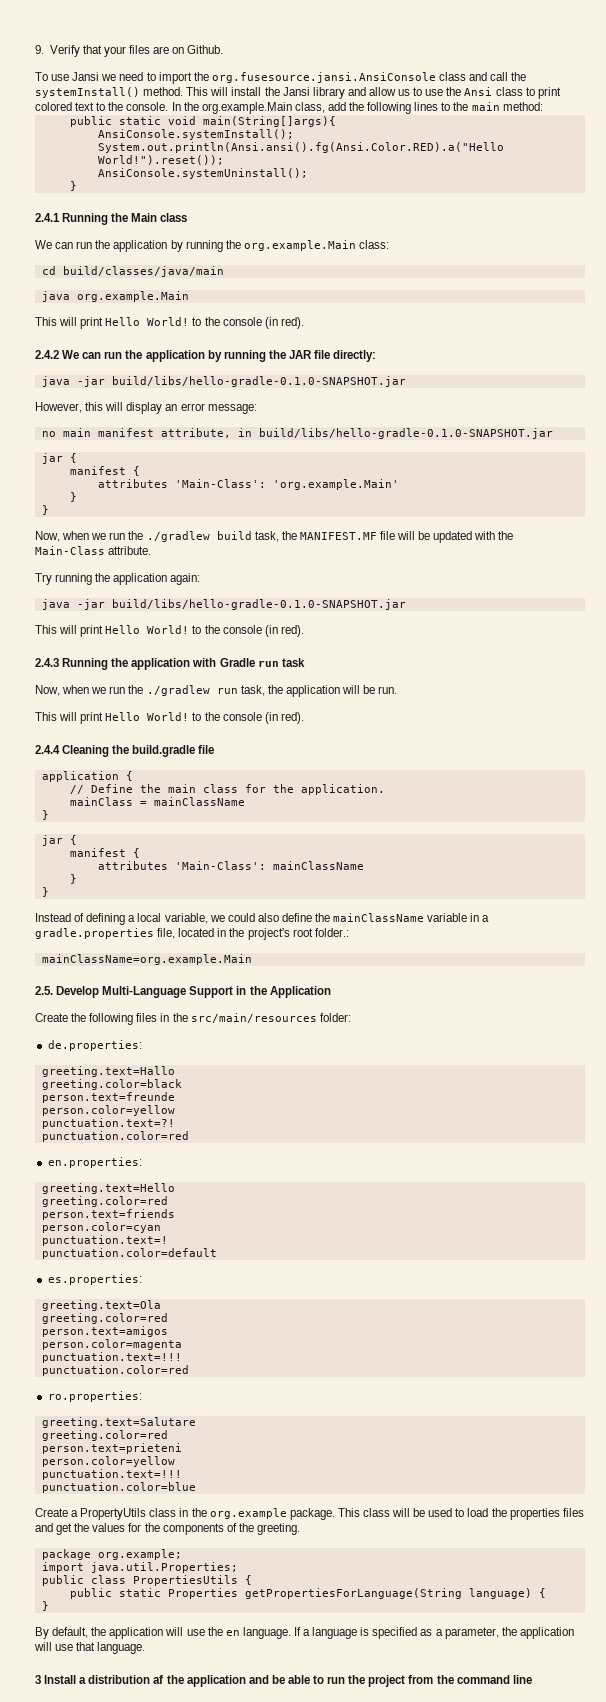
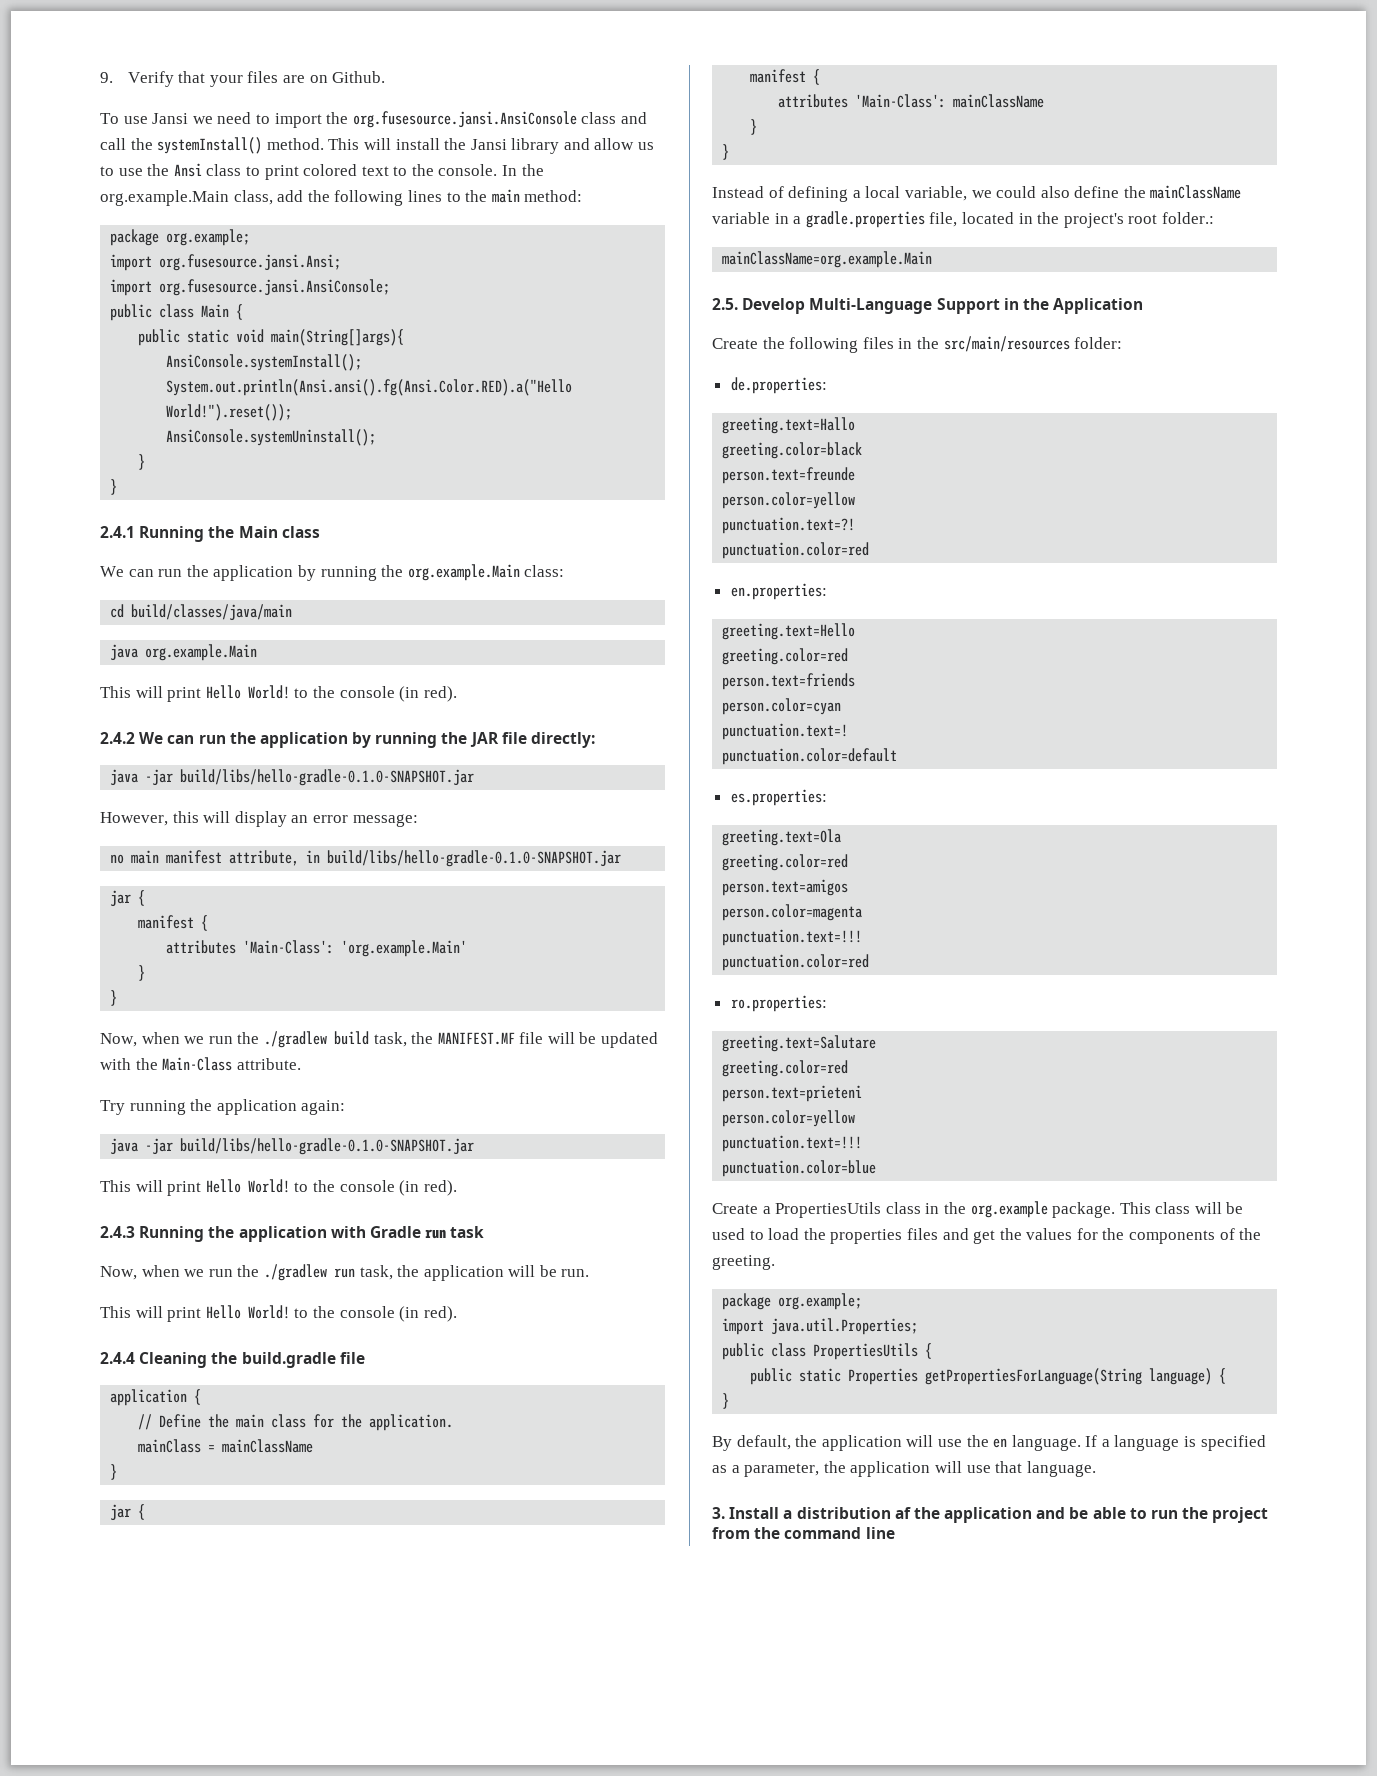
  In the org.example.Main class, add the following lines to the main method:
+ package org.example;
+ import org.fusesource.jansi.Ansi;
+ import org.fusesource.jansi.AnsiConsole;
+ public class Main {
  AnsiConsole.systemUninstall();
+ }
- Create a PropertyUtils class in the org.example package.
+ Create a PropertiesUtils class in the org.example package.
- 3 Install a distribution af the application and be able to run the project from the command line
+ 3. Install a distribution af the application and be able to run the project from the command line

